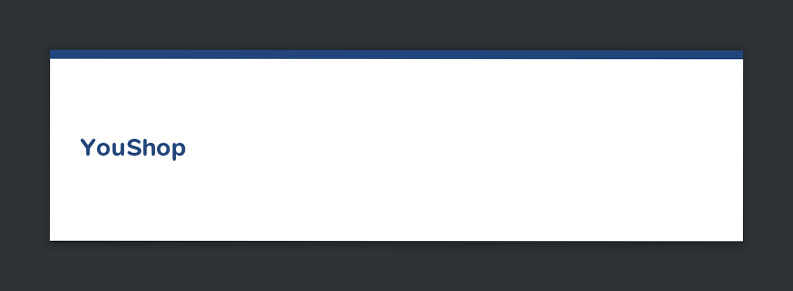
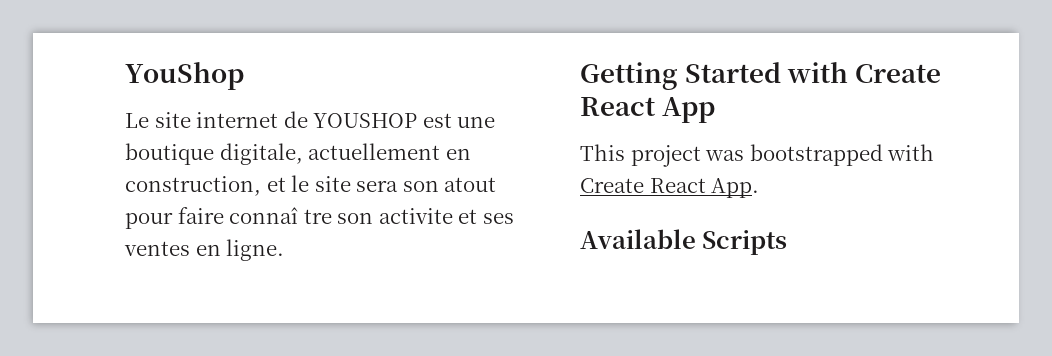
+ Le site internet de YOUSHOP est une boutique digitale, actuellement en construction, et le site sera son atout pour faire connaî tre son activite et ses ventes en ligne.
+ Getting Started with Create React App
+ This project was bootstrapped with Create React App.
+ Available Scripts

